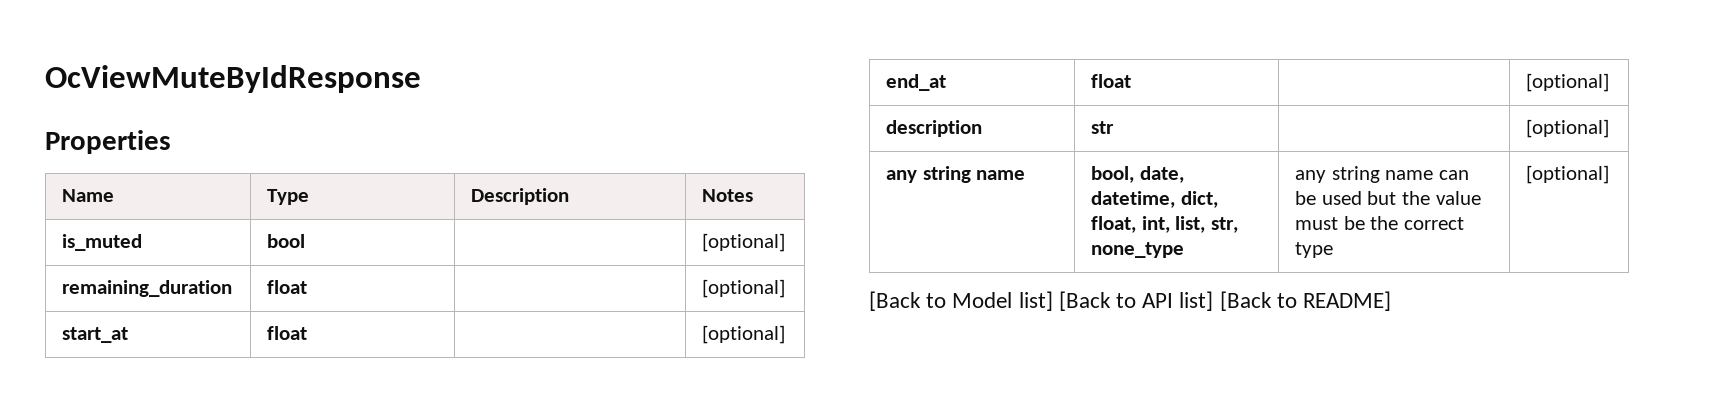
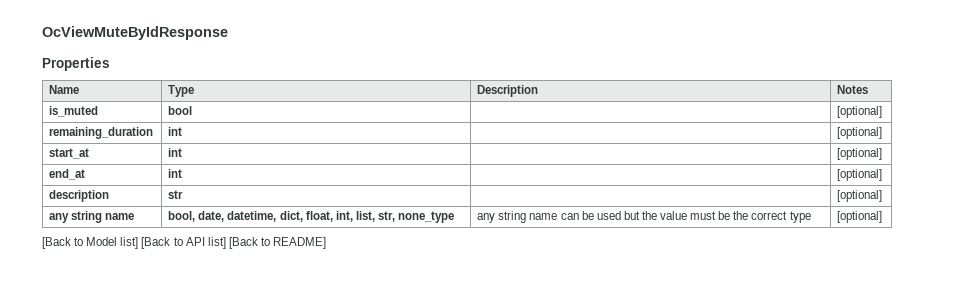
- remaining_duration | float | | [optional]
+ remaining_duration | int | | [optional]
- start_at | float | | [optional]
+ start_at | int | | [optional]
- end_at | float | | [optional]
+ end_at | int | | [optional]

